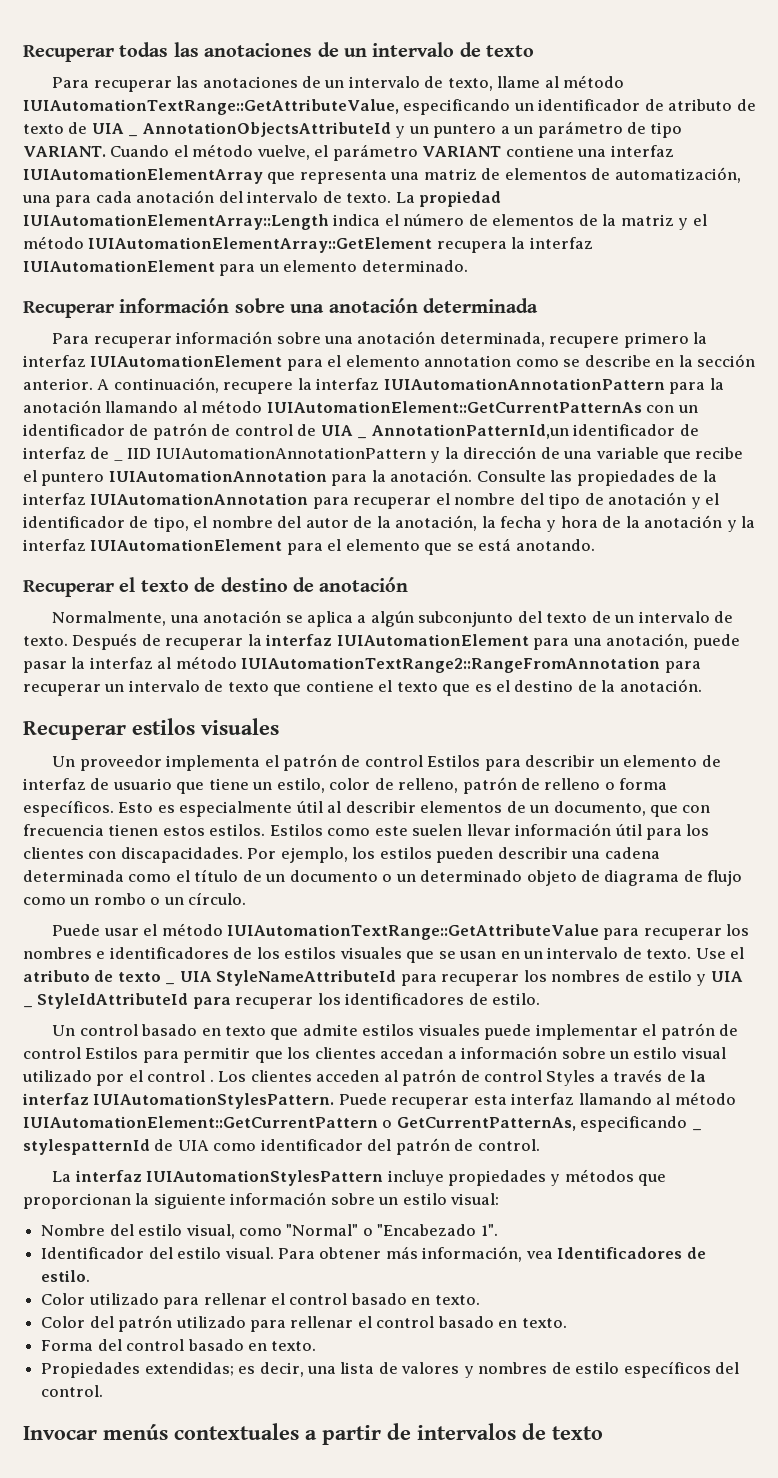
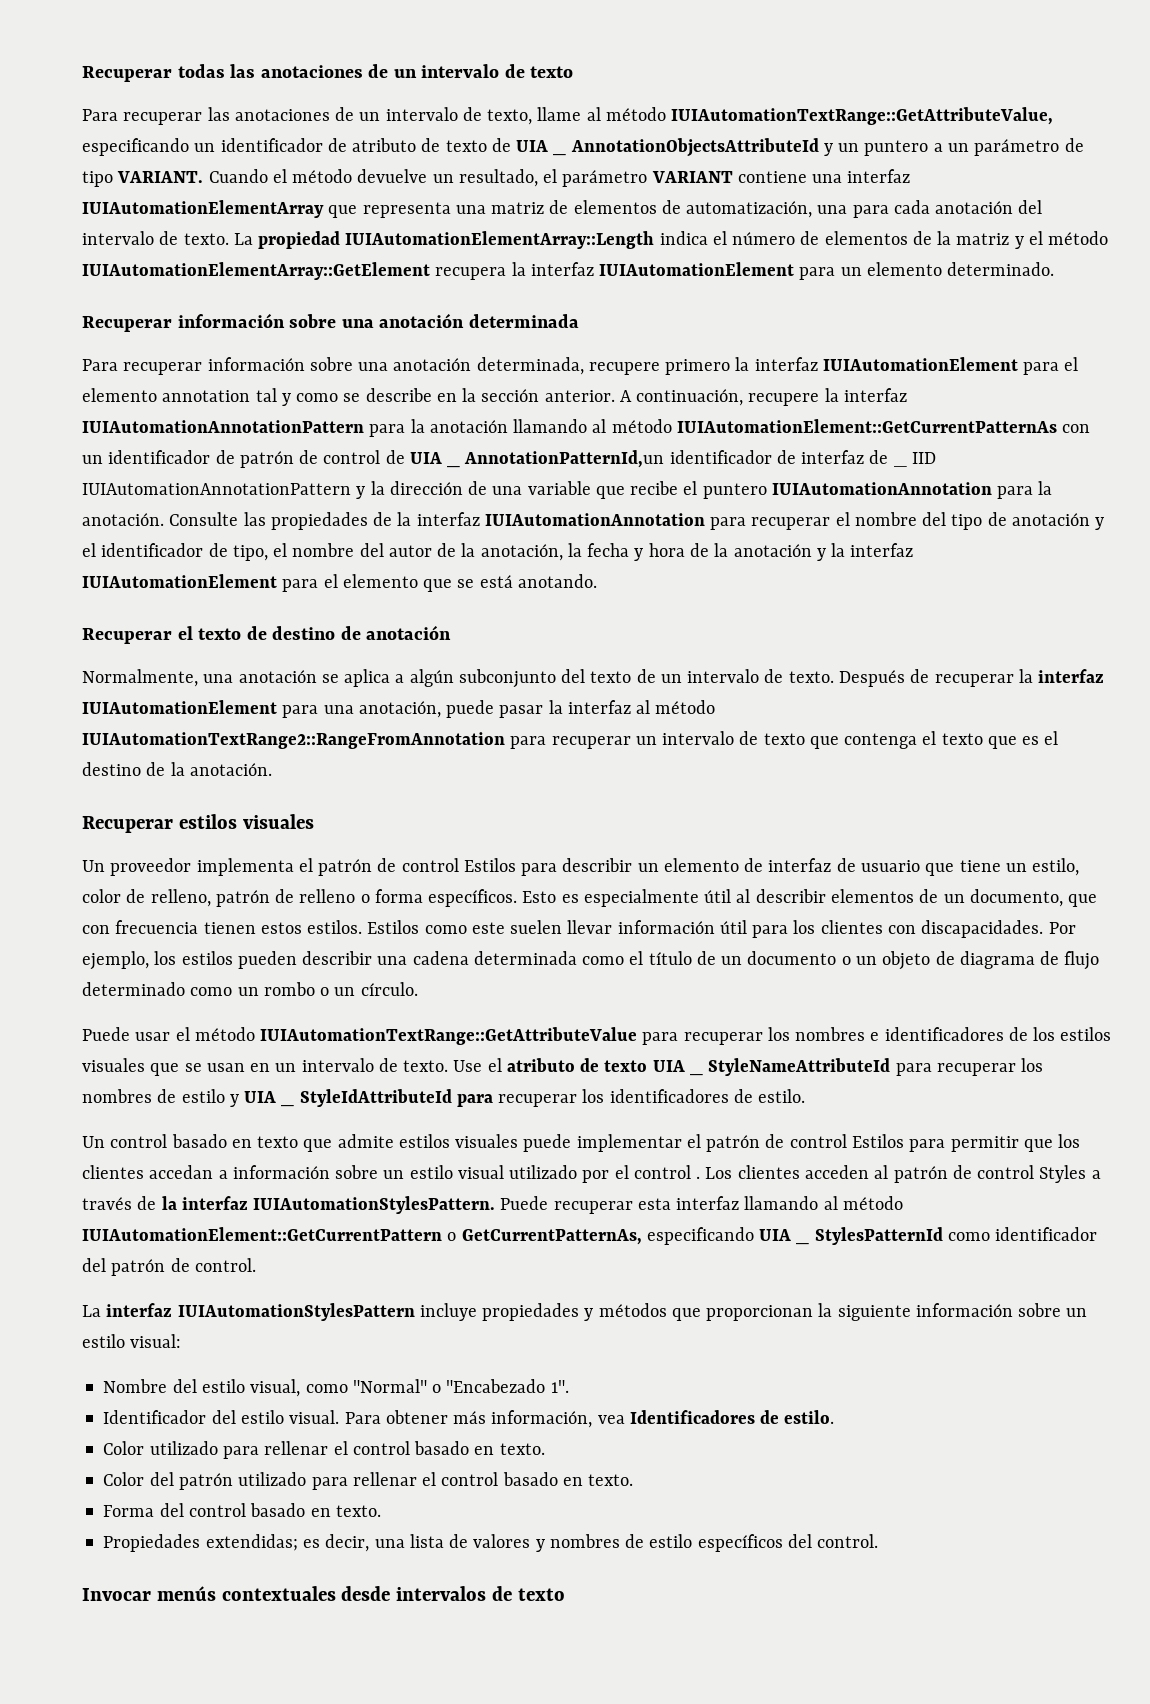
- Cuando el método vuelve, el parámetro VARIANT contiene una interfaz IUIAutomationElementArray que representa una matriz de elementos de automatización, una para cada anotación del intervalo de texto.
+ Cuando el método devuelve un resultado, el parámetro VARIANT contiene una interfaz IUIAutomationElementArray que representa una matriz de elementos de automatización, una para cada anotación del intervalo de texto.
- Para recuperar información sobre una anotación determinada, recupere primero la interfaz IUIAutomationElement para el elemento annotation como se describe en la sección anterior.
+ Para recuperar información sobre una anotación determinada, recupere primero la interfaz IUIAutomationElement para el elemento annotation tal y como se describe en la sección anterior.
- Después de recuperar la interfaz IUIAutomationElement para una anotación, puede pasar la interfaz al método IUIAutomationTextRange2::RangeFromAnnotation para recuperar un intervalo de texto que contiene el texto que es el destino de la anotación.
+ Después de recuperar la interfaz IUIAutomationElement para una anotación, puede pasar la interfaz al método IUIAutomationTextRange2::RangeFromAnnotation para recuperar un intervalo de texto que contenga el texto que es el destino de la anotación.
- Por ejemplo, los estilos pueden describir una cadena determinada como el título de un documento o un determinado objeto de diagrama de flujo como un rombo o un círculo.
+ Por ejemplo, los estilos pueden describir una cadena determinada como el título de un documento o un objeto de diagrama de flujo determinado como un rombo o un círculo.
- Use el atributo de texto _ UIA StyleNameAttributeId para recuperar los nombres de estilo y UIA _ StyleIdAttributeId para recuperar los identificadores de estilo.
+ Use el atributo de texto UIA _ StyleNameAttributeId para recuperar los nombres de estilo y UIA _ StyleIdAttributeId para recuperar los identificadores de estilo.
- Puede recuperar esta interfaz llamando al método IUIAutomationElement::GetCurrentPattern o GetCurrentPatternAs, especificando _ stylespatternId de UIA como identificador del patrón de control.
+ Puede recuperar esta interfaz llamando al método IUIAutomationElement::GetCurrentPattern o GetCurrentPatternAs, especificando UIA _ StylesPatternId como identificador del patrón de control.
- Invocar menús contextuales a partir de intervalos de texto
+ Invocar menús contextuales desde intervalos de texto

